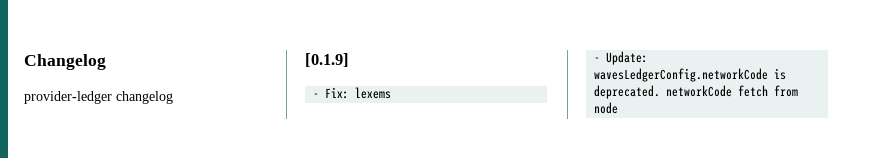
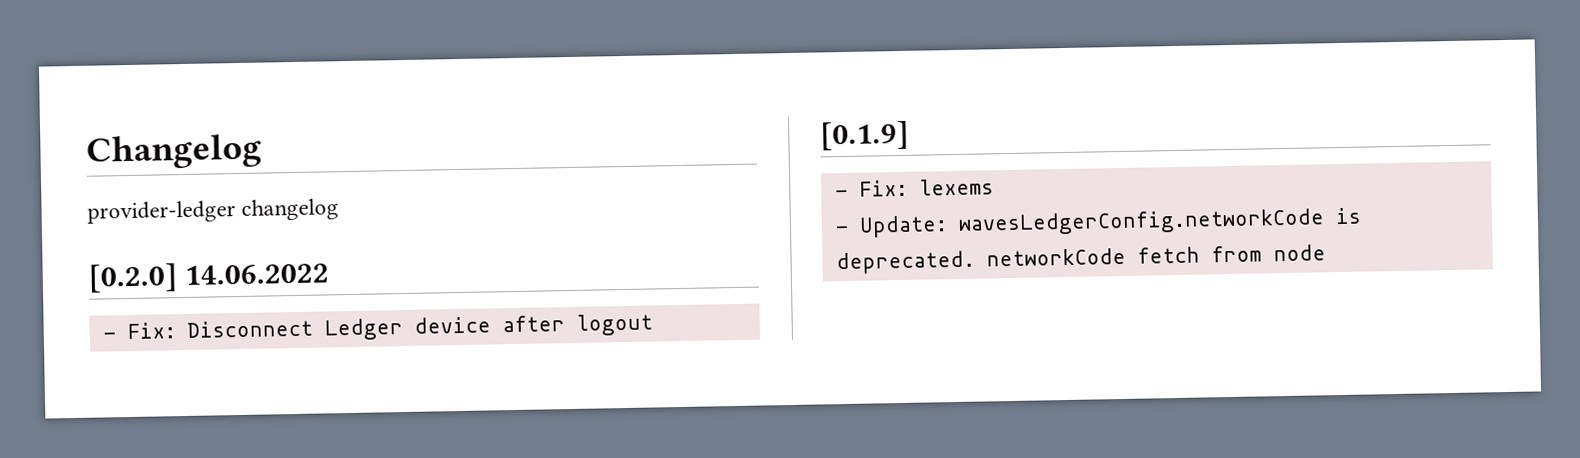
+ [0.2.0] 14.06.2022
+ - Fix: Disconnect Ledger device after logout

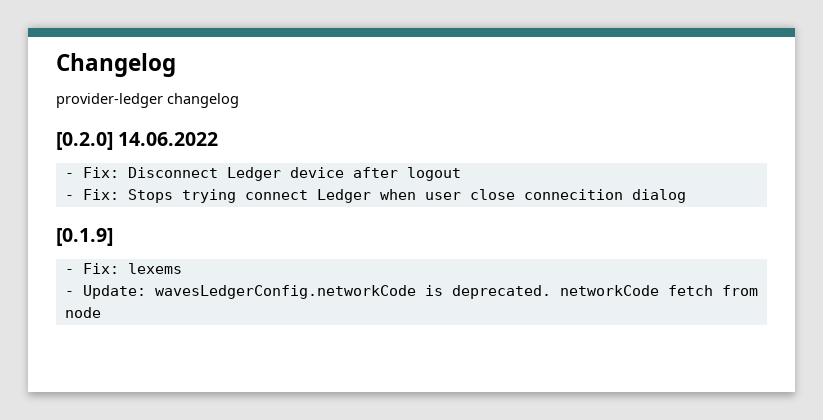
+ - Fix: Stops trying connect Ledger when user close connecition dialog

